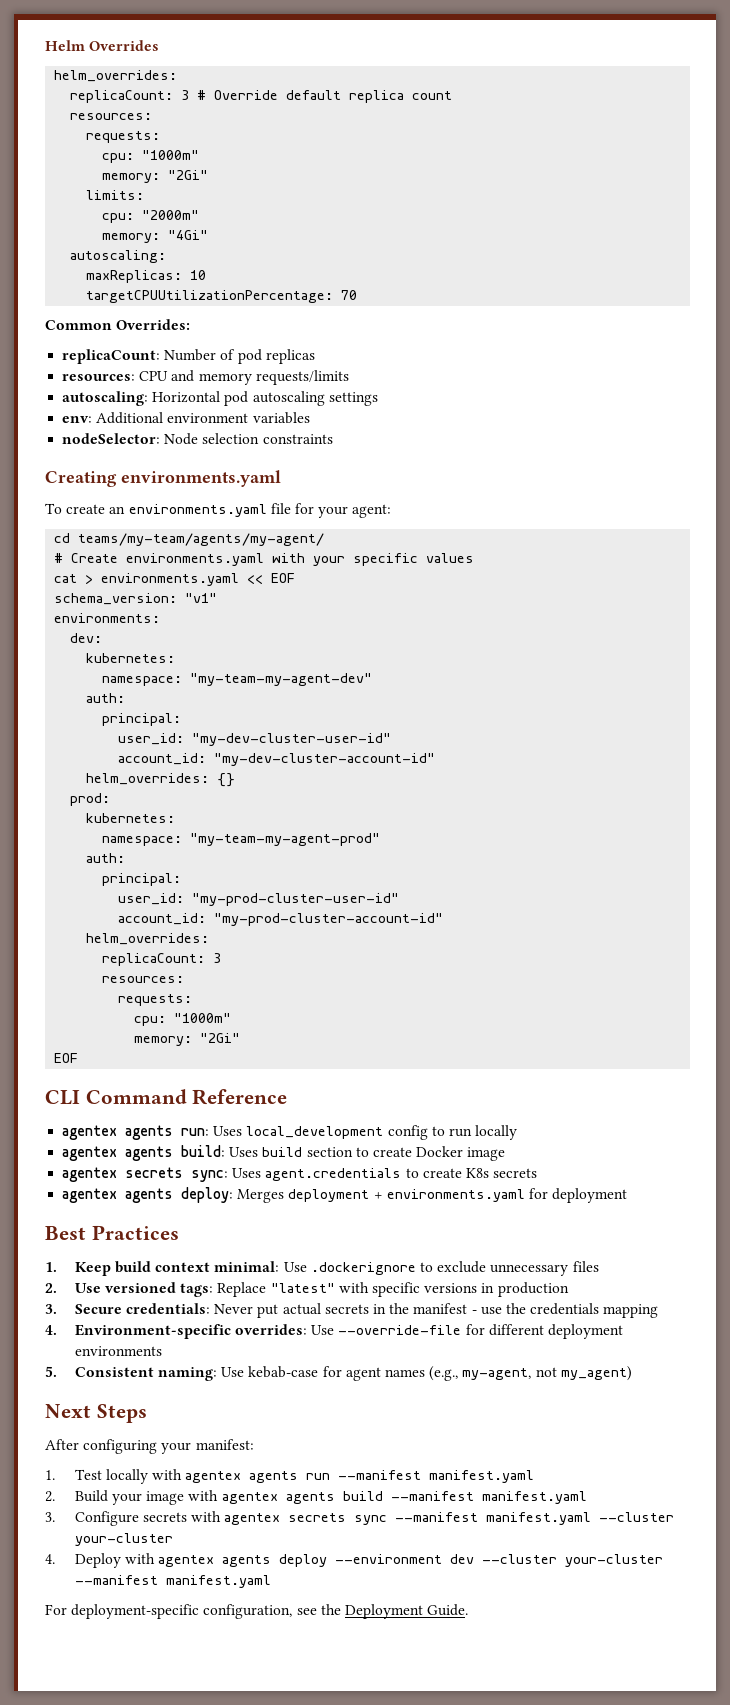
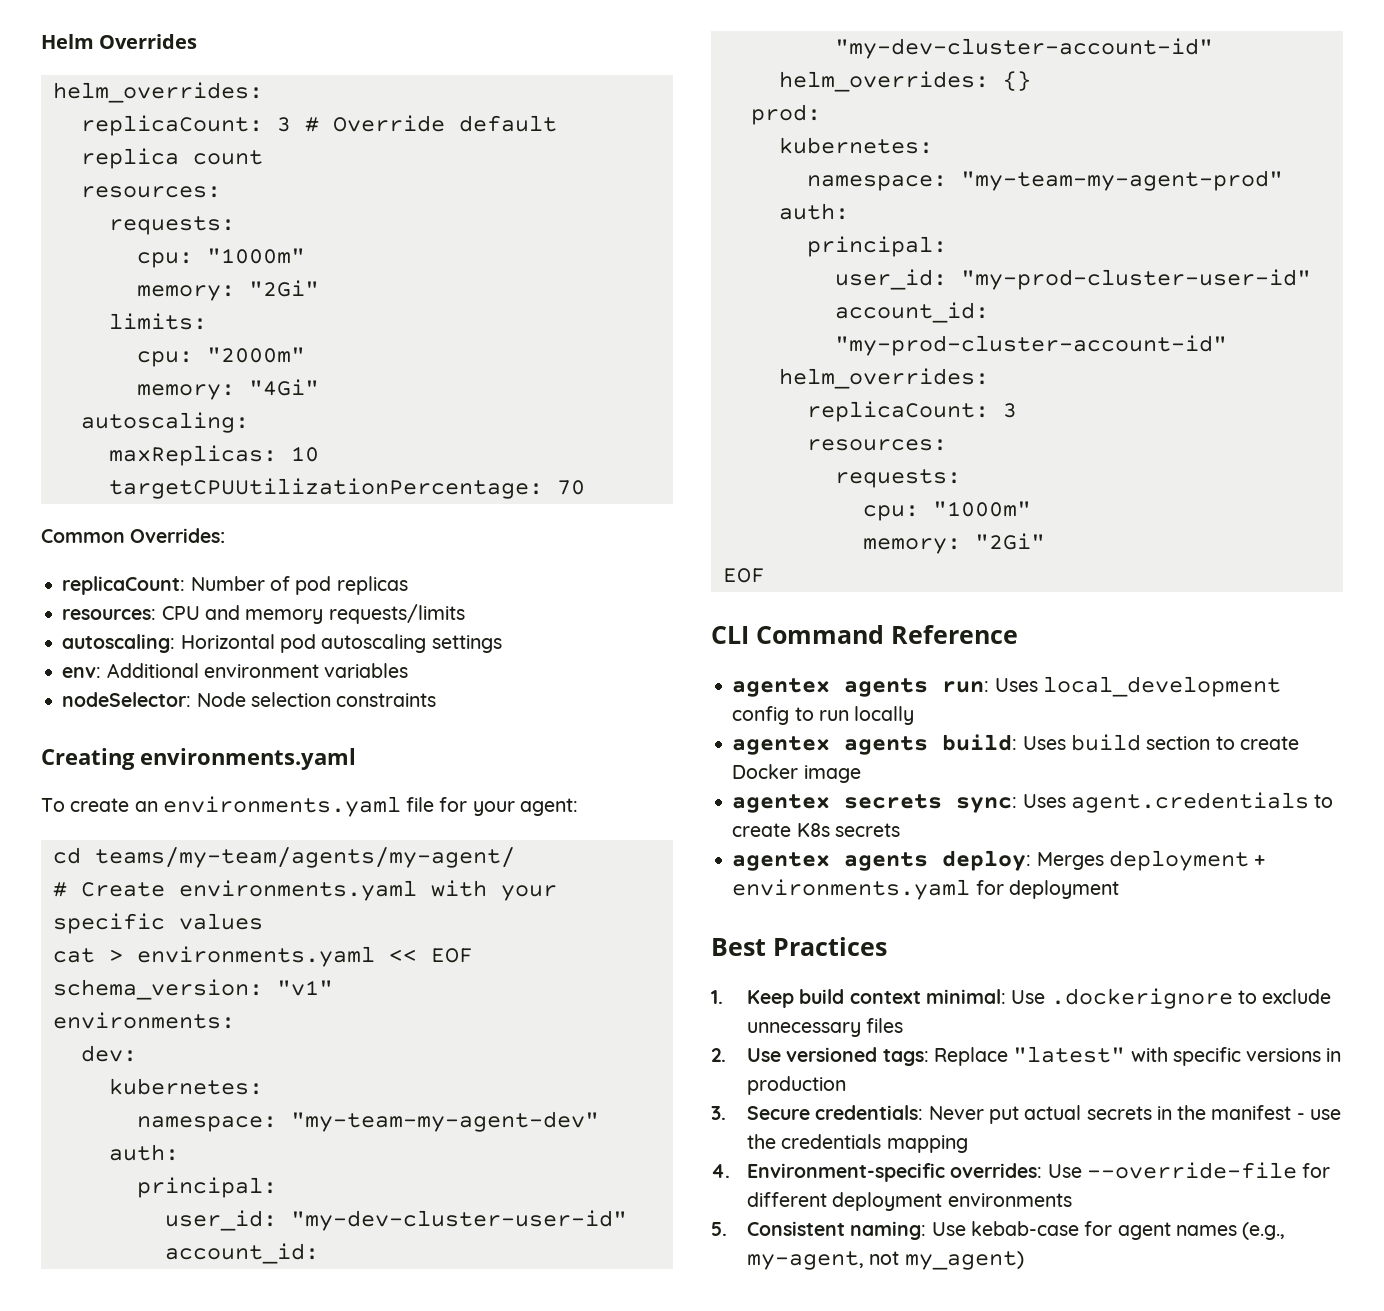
- Next Steps
- After configuring your manifest:
- 1. Test locally with agentex agents run --manifest manifest.yaml
- 2. Build your image with agentex agents build --manifest manifest.yaml
- 3. Configure secrets with agentex secrets sync --manifest manifest.yaml --cluster your-cluster
- 4. Deploy with agentex agents deploy --environment dev --cluster your-cluster --manifest manifest.yaml
- For deployment-specific configuration, see the Deployment Guide.

